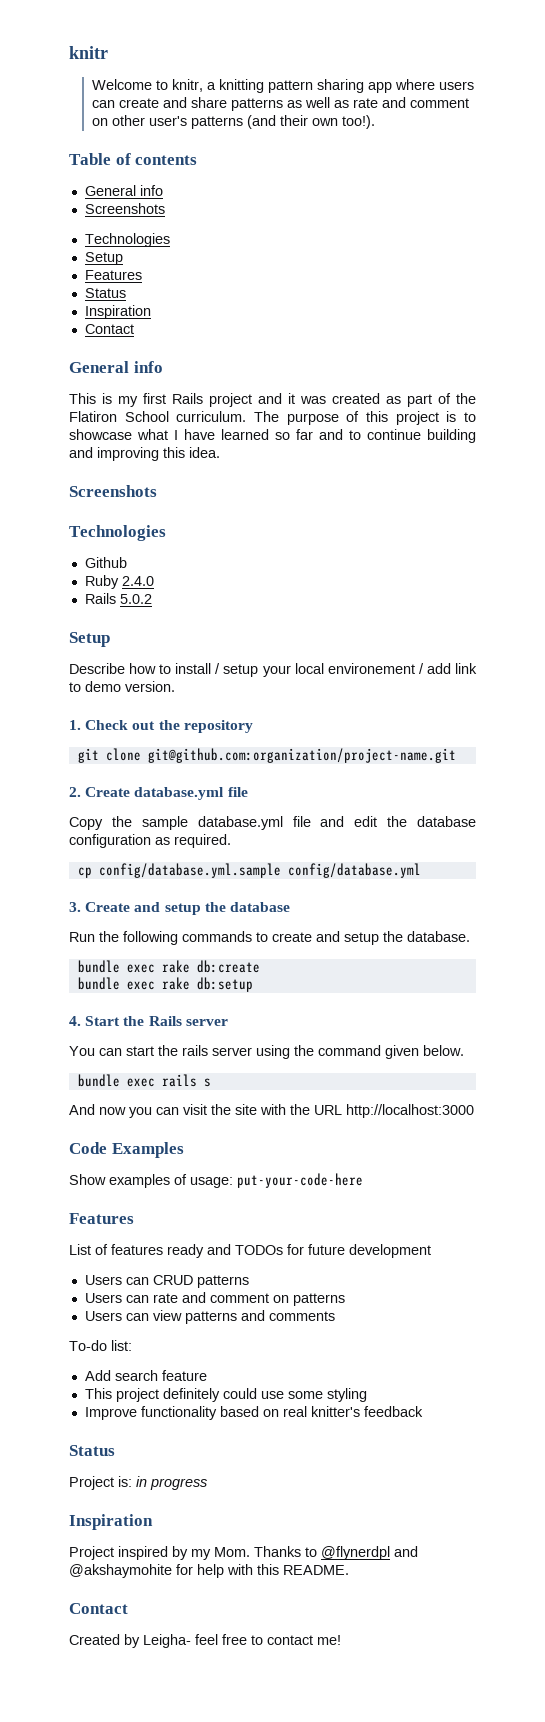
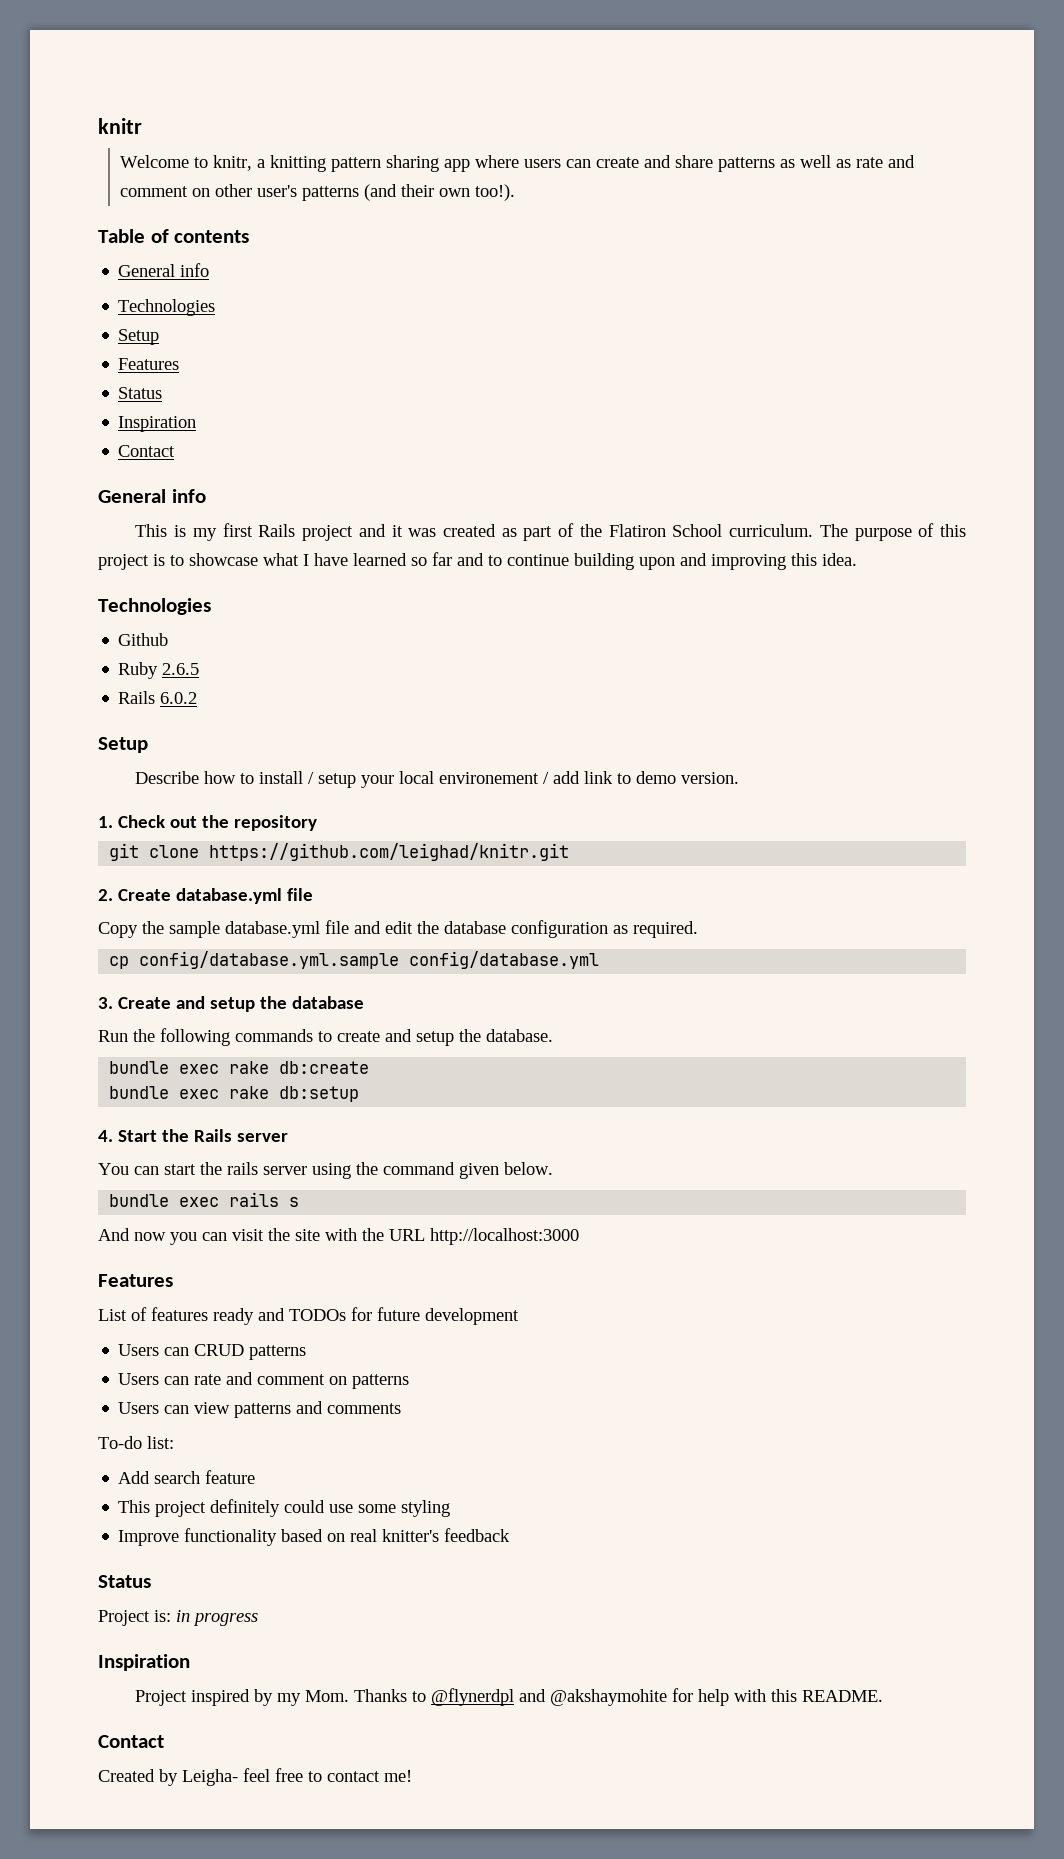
  Table of contents
  General info
- Screenshots
- The purpose of this project is to showcase what I have learned so far and to continue building and improving this idea.
- Screenshots
+ The purpose of this project is to showcase what I have learned so far and to continue building upon and improving this idea.
- Ruby 2.4.0
- Rails 5.0.2
+ Ruby 2.6.5
+ Rails 6.0.2
- git clone git@github.com:organization/project-name.git
+ git clone https://github.com/leighad/knitr.git
- Code Examples
- Show examples of usage: put-your-code-here

